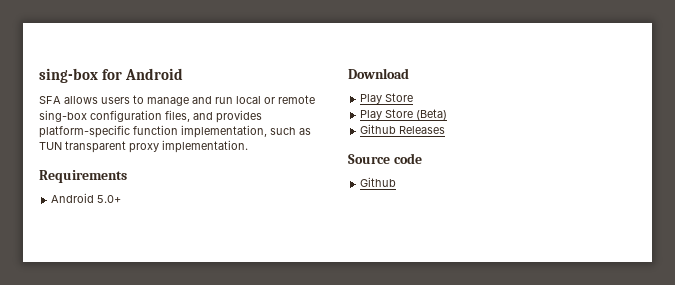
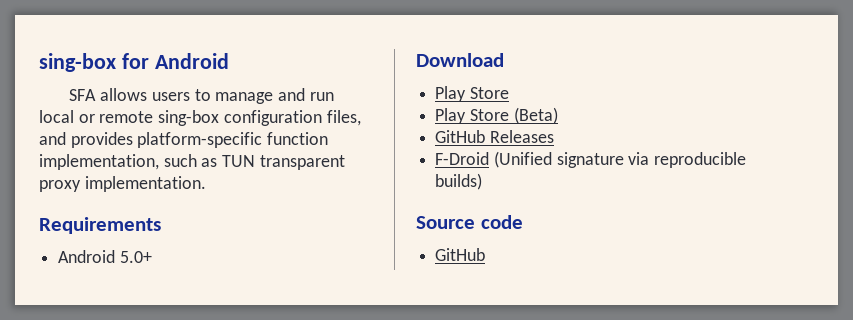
- Github Releases
+ GitHub Releases
+ F-Droid (Unified signature via reproducible builds)
  Source code
- Github
+ GitHub

